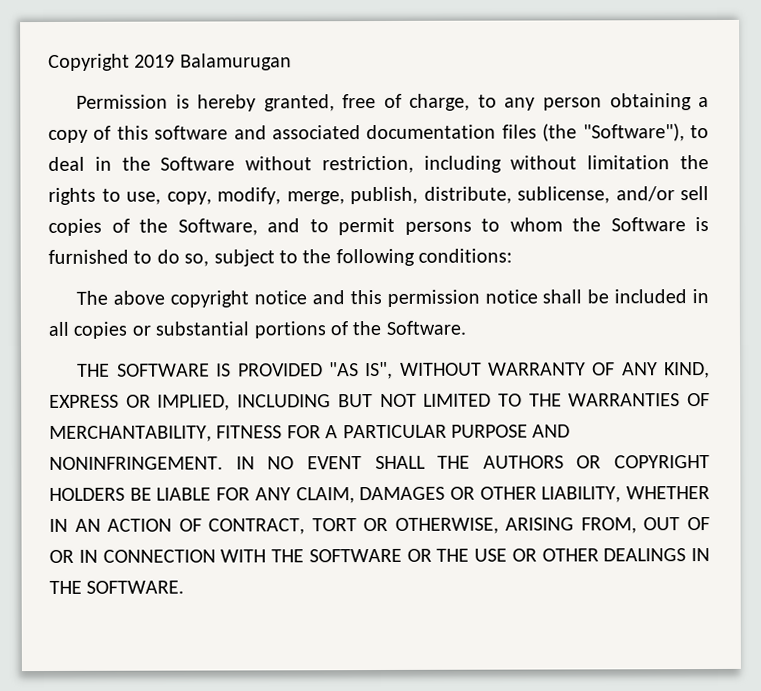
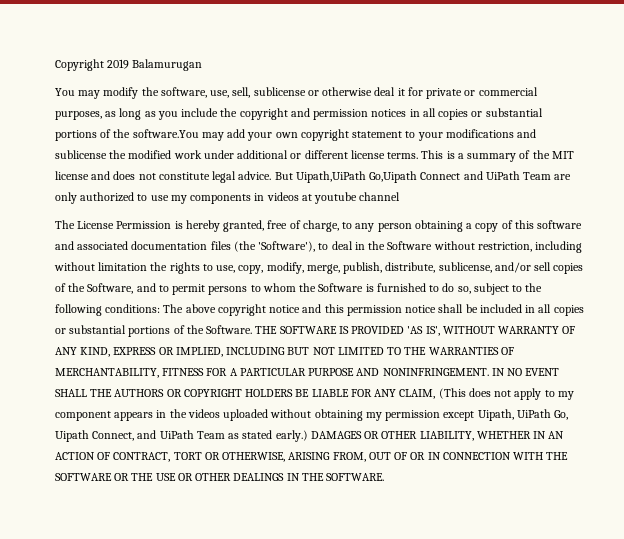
- Permission is hereby granted, free of charge, to any person obtaining a copy of this software and associated documentation files (the "Software"), to deal in the Software without restriction, including without limitation the rights to use, copy, modify, merge, publish, distribute, sublicense, and/or sell copies of the Software, and to permit persons to whom the Software is furnished to do so, subject to the following conditions:
- The above copyright notice and this permission notice shall be included in all copies or substantial portions of the Software.
- THE SOFTWARE IS PROVIDED "AS IS", WITHOUT WARRANTY OF ANY KIND, EXPRESS OR IMPLIED, INCLUDING BUT NOT LIMITED TO THE WARRANTIES OF MERCHANTABILITY, FITNESS FOR A PARTICULAR PURPOSE AND NONINFRINGEMENT.
+ You may modify the software, use, sell, sublicense or otherwise deal it for private or commercial purposes, as long as you include the copyright and permission notices in all copies or substantial portions of the software.You may add your own copyright statement to your modifications and sublicense the modified work under additional or different license terms. This is a summary of the MIT license and does not constitute legal advice. But Uipath,UiPath Go,Uipath Connect and UiPath Team are only authorized to use my components in videos at youtube channel
+ The License Permission is hereby granted, free of charge, to any person obtaining a copy of this software and associated documentation files (the 'Software'), to deal in the Software without restriction, including without limitation the rights to use, copy, modify, merge, publish, distribute, sublicense, and/or sell copies of the Software, and to permit persons to whom the Software is furnished to do so, subject to the following conditions: The above copyright notice and this permission notice shall be included in all copies or substantial portions of the Software. THE SOFTWARE IS PROVIDED 'AS IS', WITHOUT WARRANTY OF ANY KIND, EXPRESS OR IMPLIED, INCLUDING BUT NOT LIMITED TO THE WARRANTIES OF MERCHANTABILITY, FITNESS FOR A PARTICULAR PURPOSE AND NONINFRINGEMENT.
- IN NO EVENT SHALL THE AUTHORS OR COPYRIGHT HOLDERS BE LIABLE FOR ANY CLAIM, DAMAGES OR OTHER LIABILITY, WHETHER IN AN ACTION OF CONTRACT, TORT OR OTHERWISE, ARISING FROM, OUT OF OR IN CONNECTION WITH THE SOFTWARE OR THE USE OR OTHER DEALINGS IN THE SOFTWARE.
+ IN NO EVENT SHALL THE AUTHORS OR COPYRIGHT HOLDERS BE LIABLE FOR ANY CLAIM, (This does not apply to my component appears in the videos uploaded without obtaining my permission except Uipath, UiPath Go, Uipath Connect, and UiPath Team as stated early.) DAMAGES OR OTHER LIABILITY, WHETHER IN AN ACTION OF CONTRACT, TORT OR OTHERWISE, ARISING FROM, OUT OF OR IN CONNECTION WITH THE SOFTWARE OR THE USE OR OTHER DEALINGS IN THE SOFTWARE.

